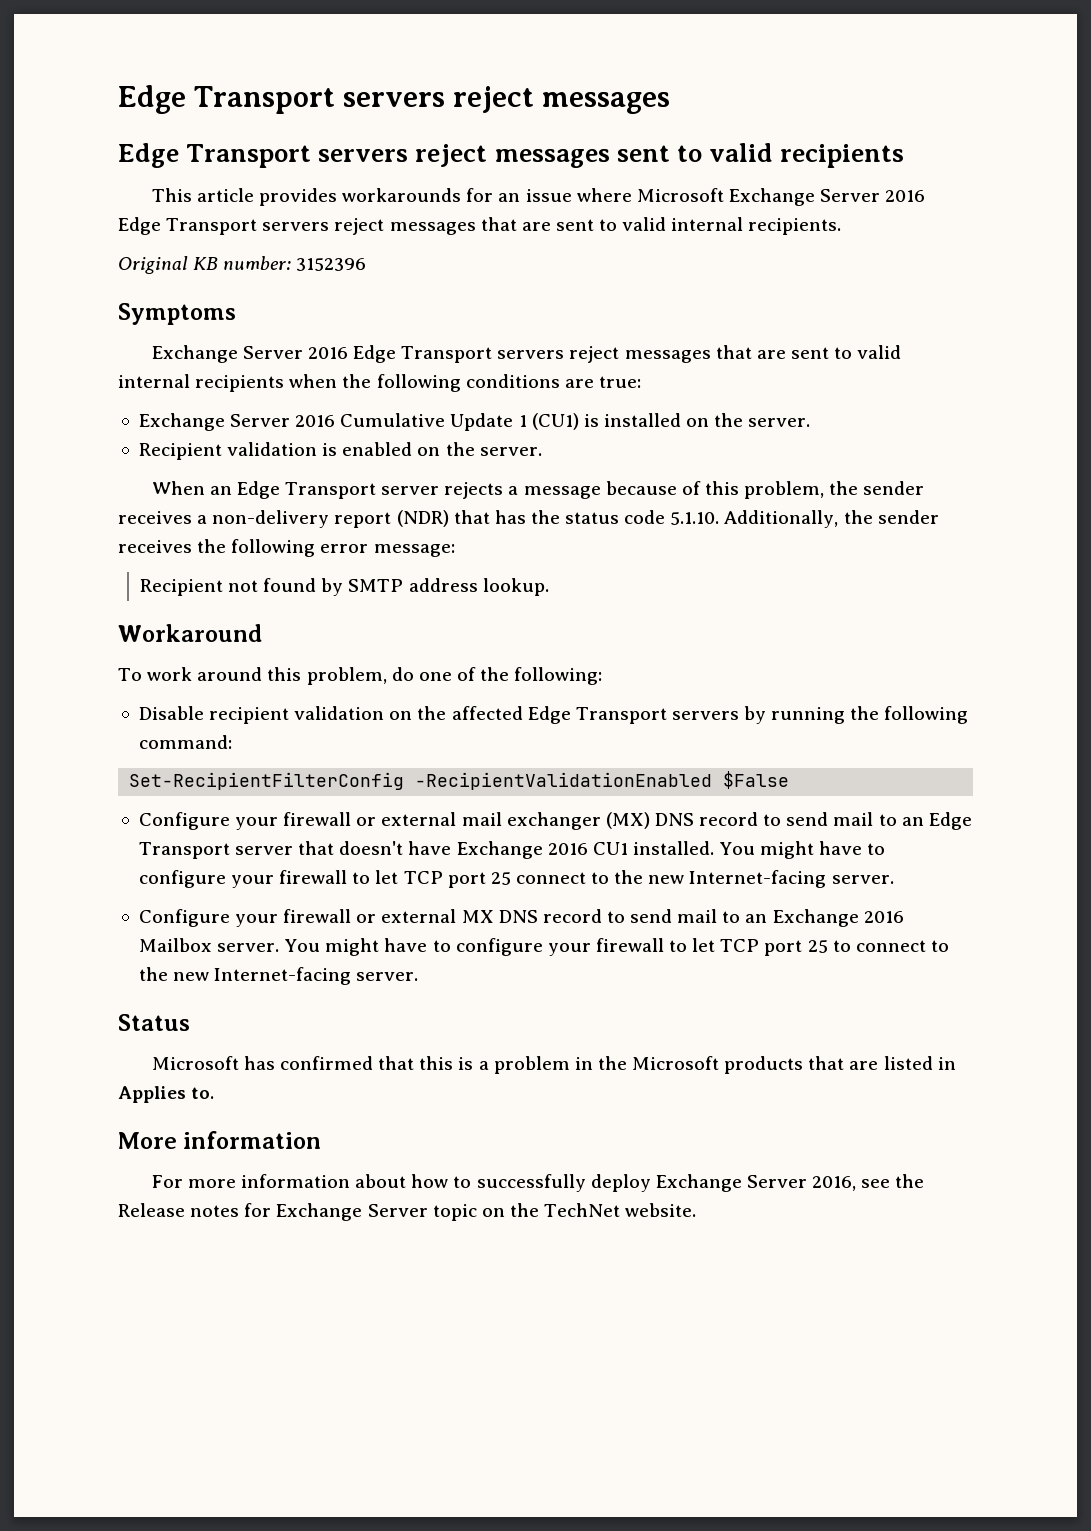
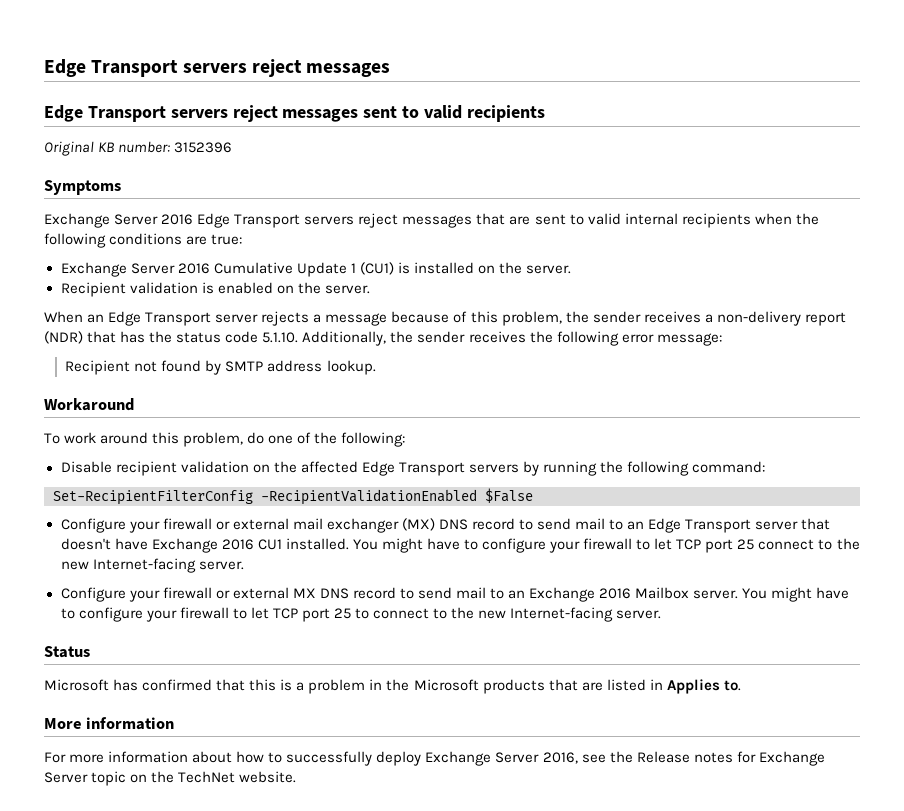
- This article provides workarounds for an issue where Microsoft Exchange Server 2016 Edge Transport servers reject messages that are sent to valid internal recipients.

